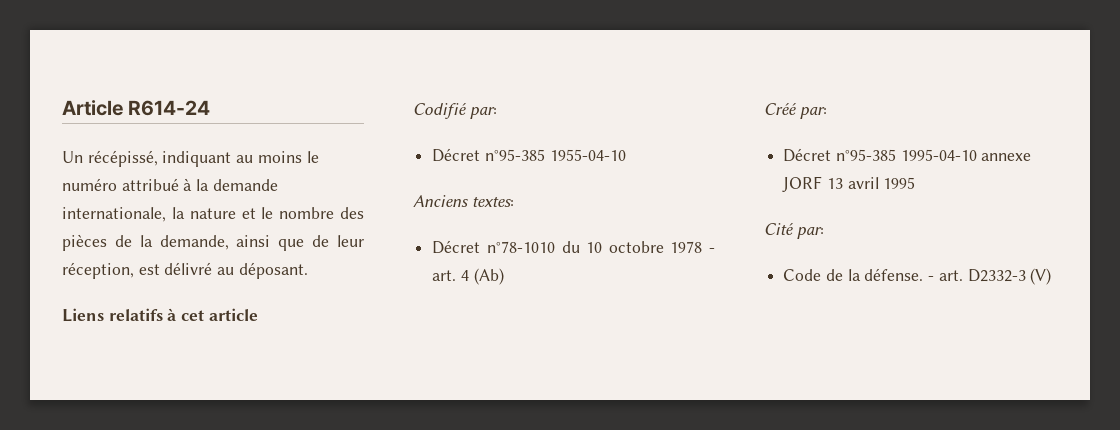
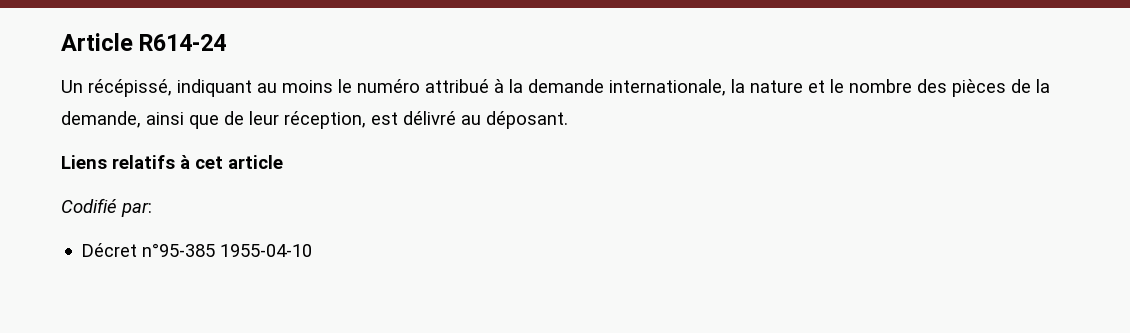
- Anciens textes:
- Décret n°78-1010 du 10 octobre 1978 - art. 4 (Ab)
- Créé par:
- Décret n°95-385 1995-04-10 annexe JORF 13 avril 1995
- Cité par:
- Code de la défense. - art. D2332-3 (V)

